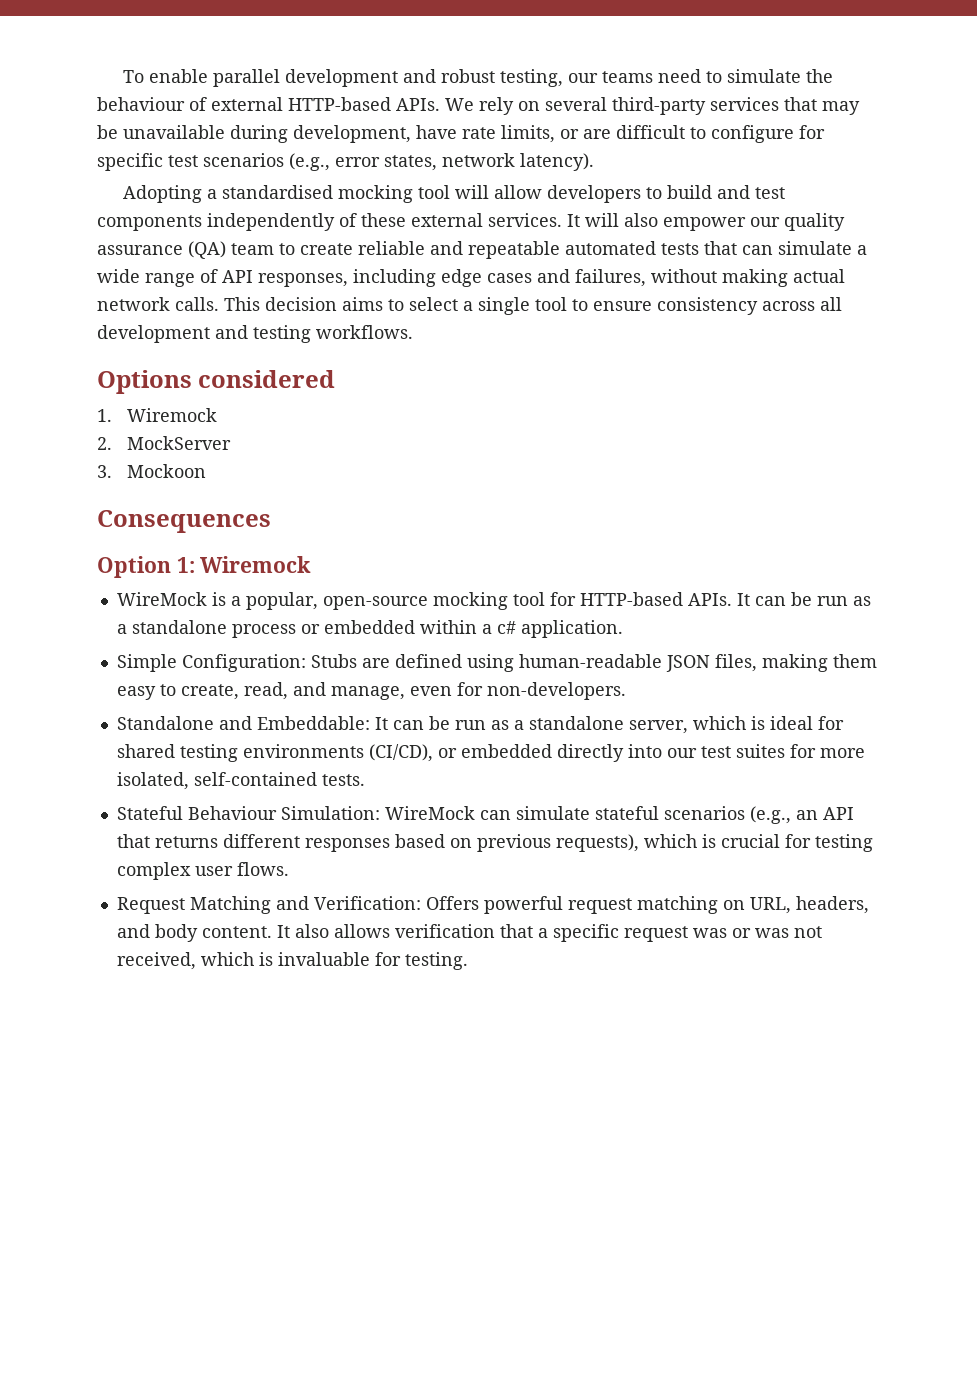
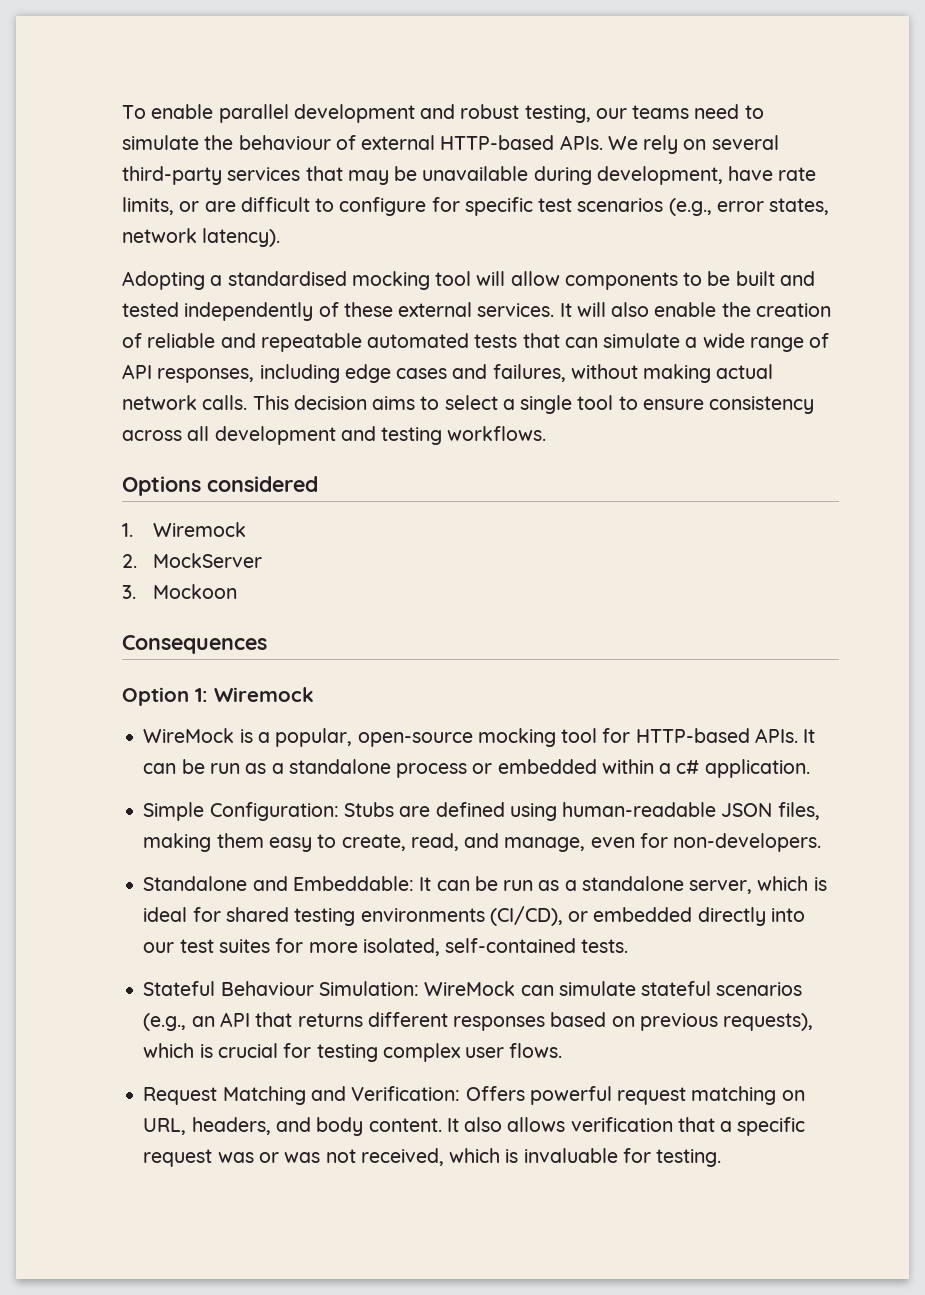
- Adopting a standardised mocking tool will allow developers to build and test components independently of these external services.
+ Adopting a standardised mocking tool will allow components to be built and tested independently of these external services.
- It will also empower our quality assurance (QA) team to create reliable and repeatable automated tests that can simulate a wide range of API responses, including edge cases and failures, without making actual network calls.
+ It will also enable the creation of reliable and repeatable automated tests that can simulate a wide range of API responses, including edge cases and failures, without making actual network calls.

